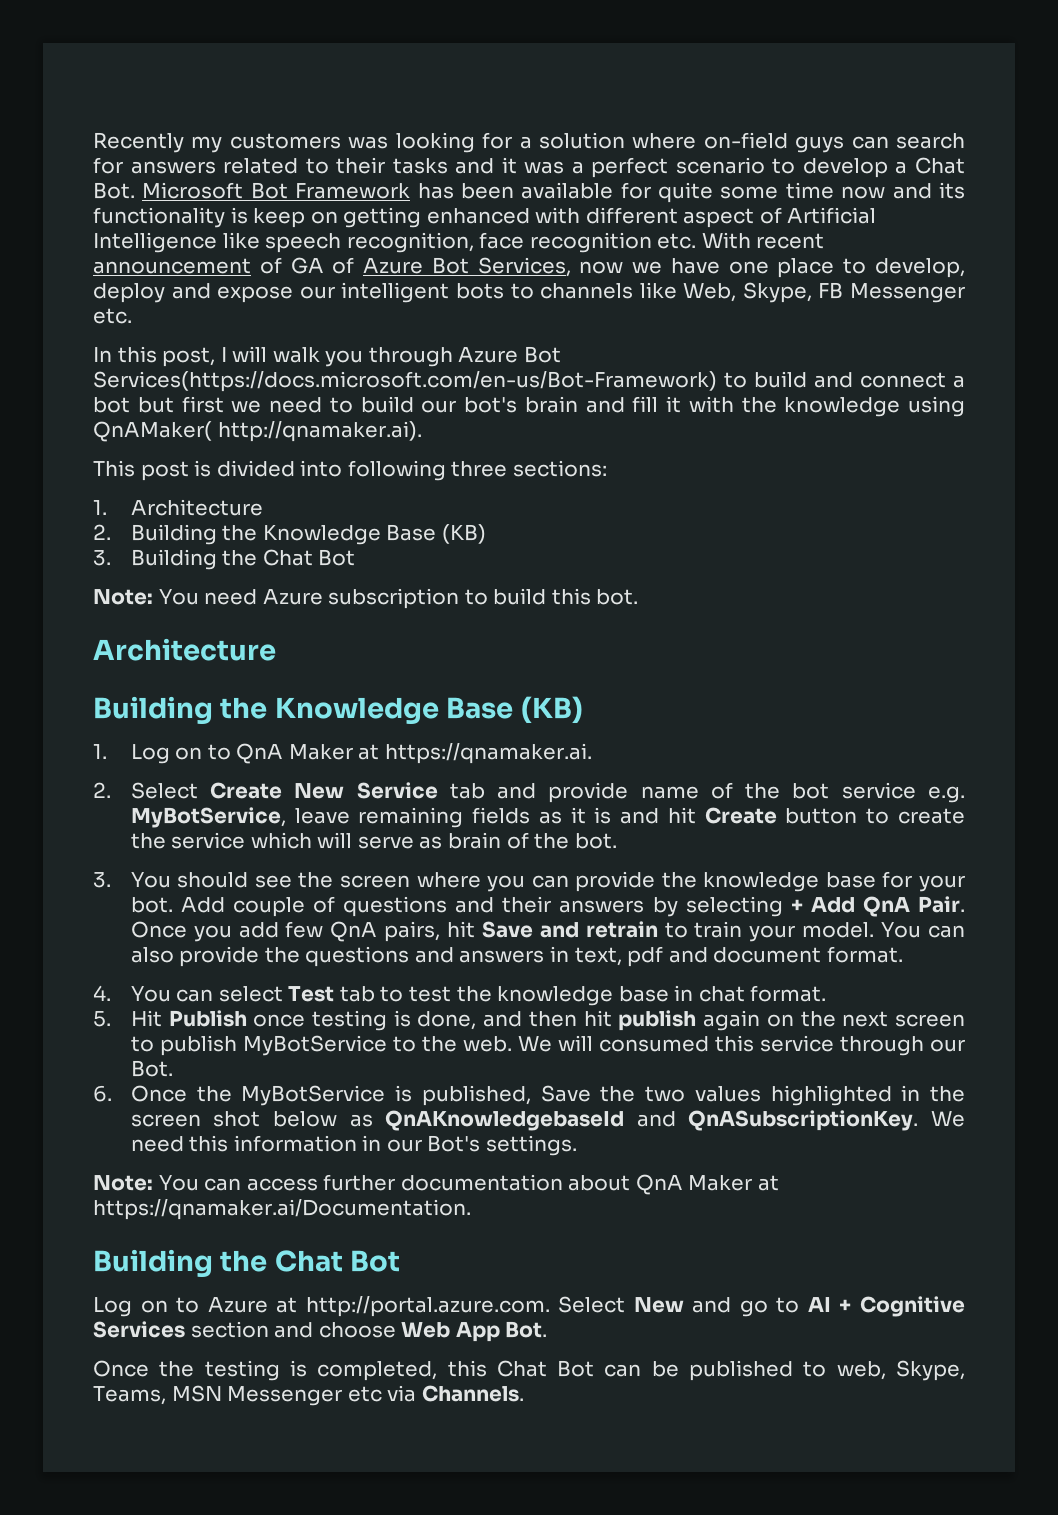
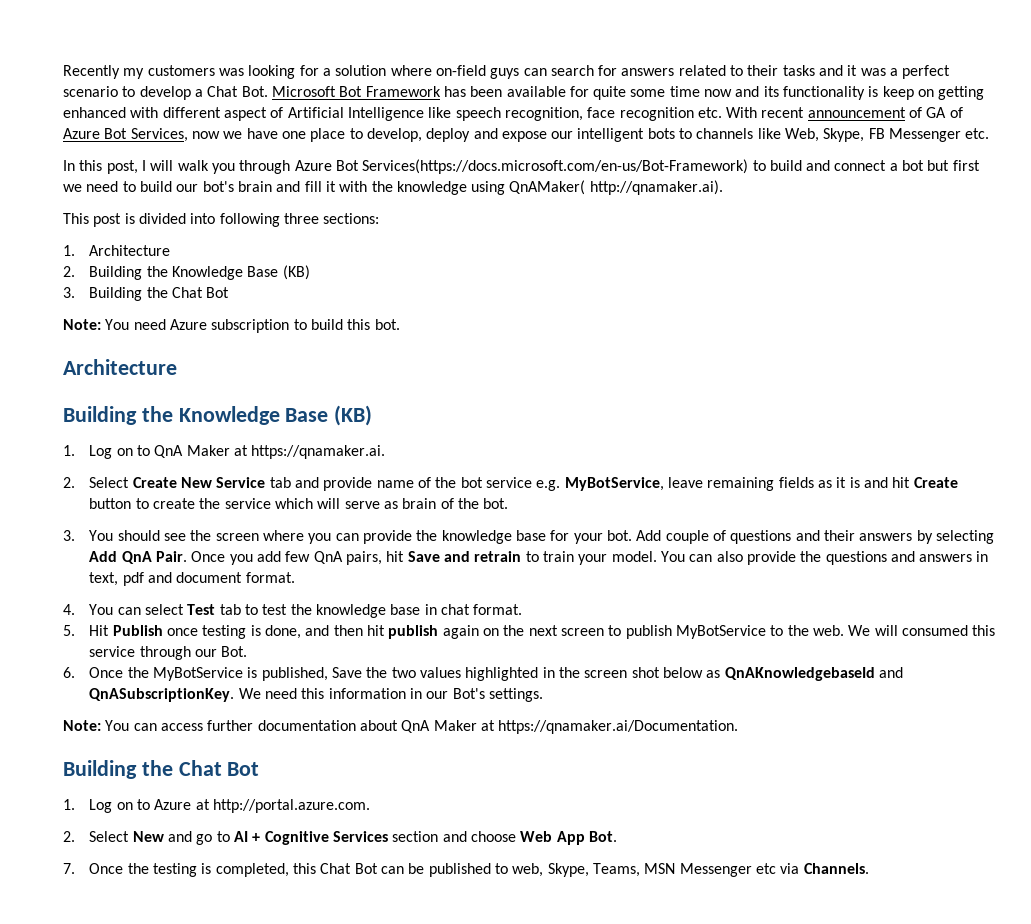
- Add couple of questions and their answers by selecting + Add QnA Pair.
+ Add couple of questions and their answers by selecting Add QnA Pair.
- Log on to Azure at http://portal.azure.com. Select New and go to AI + Cognitive Services section and choose Web App Bot.
+ 1. Log on to Azure at http://portal.azure.com.
+ 2. Select New and go to AI + Cognitive Services section and choose Web App Bot.
- Once the testing is completed, this Chat Bot can be published to web, Skype, Teams, MSN Messenger etc via Channels.
+ 7. Once the testing is completed, this Chat Bot can be published to web, Skype, Teams, MSN Messenger etc via Channels.

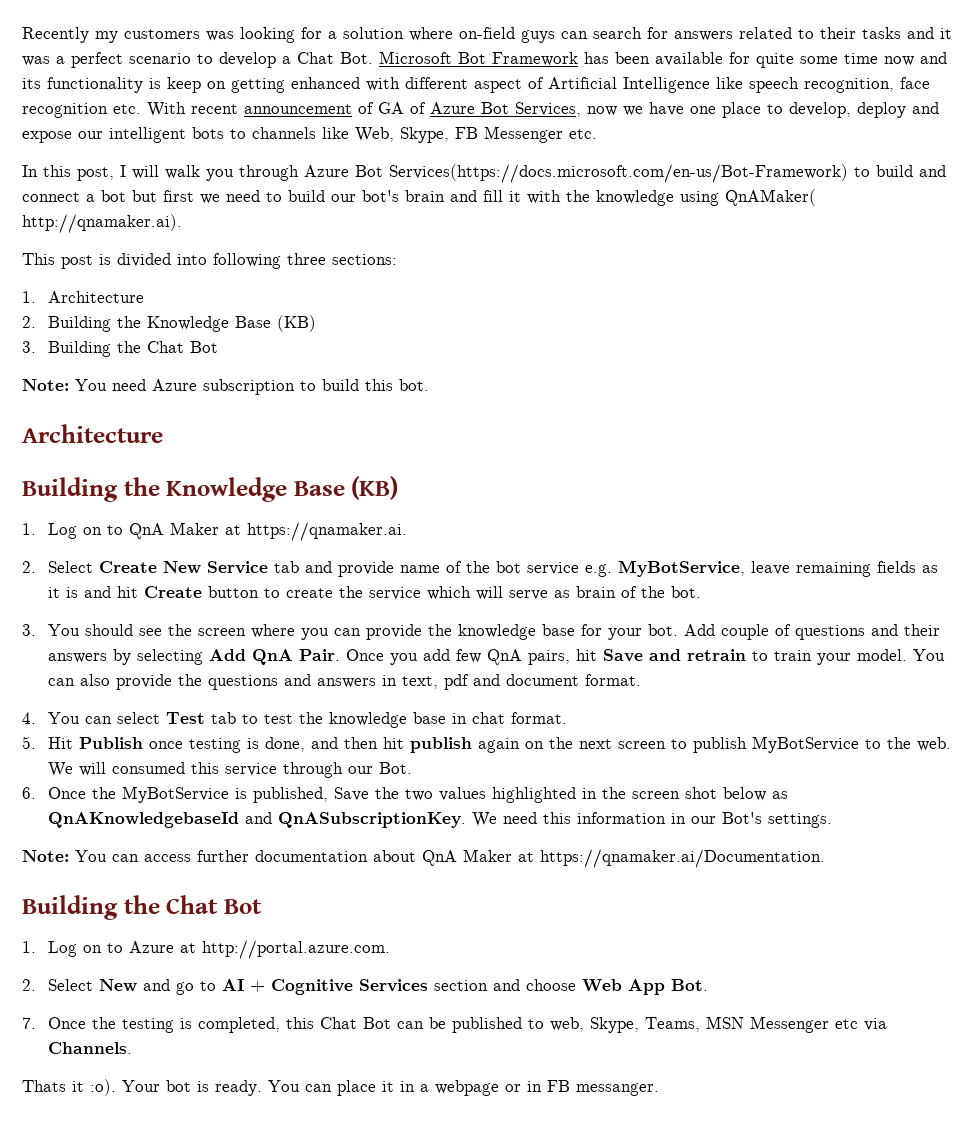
+ Thats it :o). Your bot is ready. You can place it in a webpage or in FB messanger.

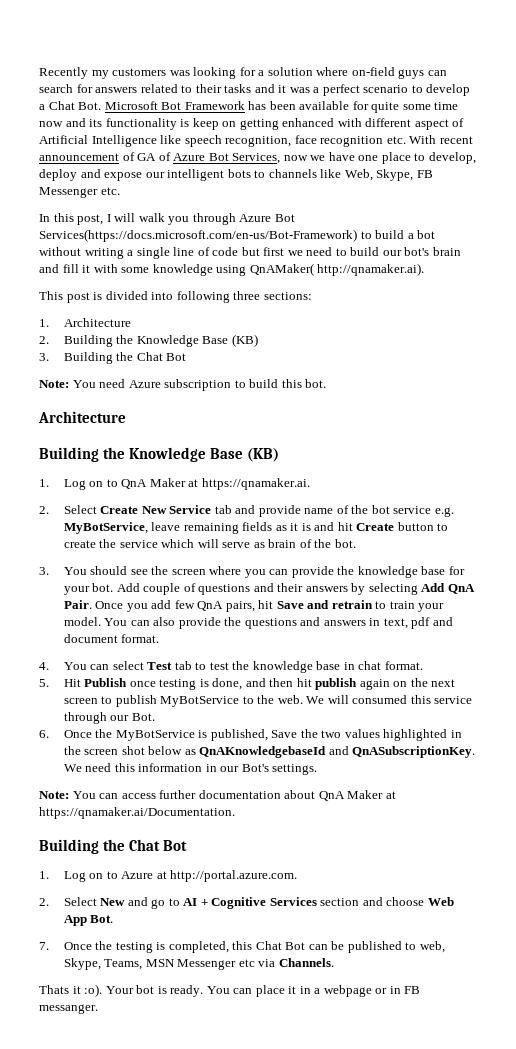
- In this post, I will walk you through Azure Bot Services(https://docs.microsoft.com/en-us/Bot-Framework) to build and connect a bot but first we need to build our bot's brain and fill it with the knowledge using QnAMaker( http://qnamaker.ai).
+ In this post, I will walk you through Azure Bot Services(https://docs.microsoft.com/en-us/Bot-Framework) to build a bot without writing a single line of code but first we need to build our bot's brain and fill it with some knowledge using QnAMaker( http://qnamaker.ai).

